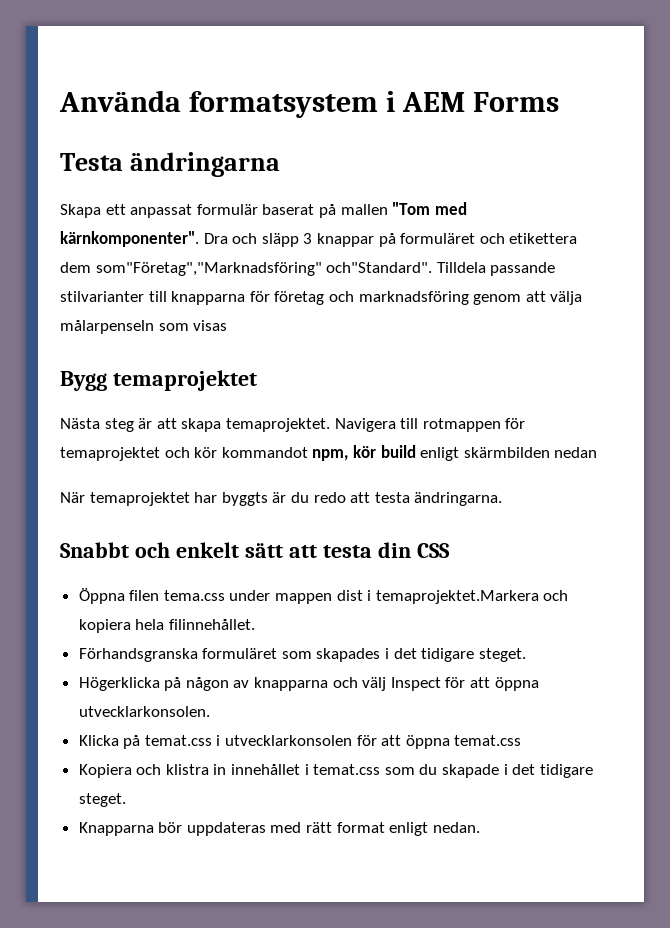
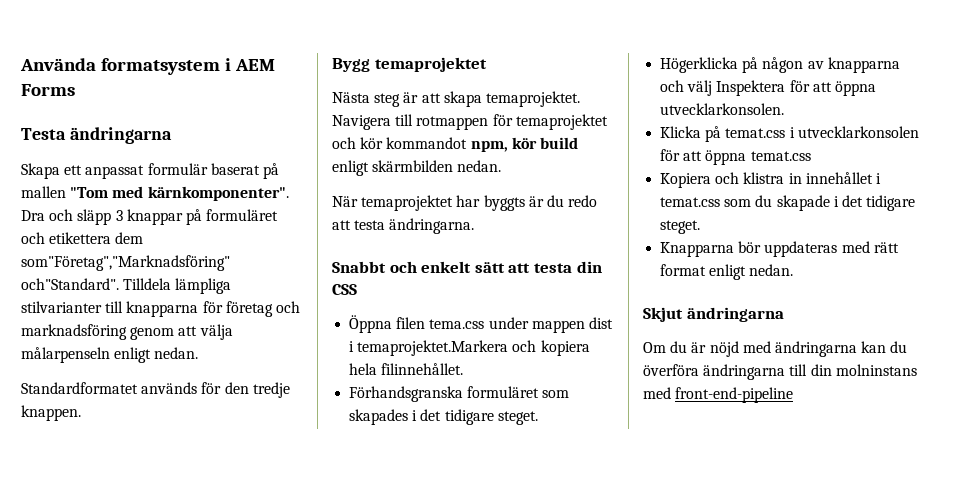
- Tilldela passande stilvarianter till knapparna för företag och marknadsföring genom att välja målarpenseln som visas
+ Tilldela lämpliga stilvarianter till knapparna för företag och marknadsföring genom att välja målarpenseln enligt nedan.
+ Standardformatet används för den tredje knappen.
- Navigera till rotmappen för temaprojektet och kör kommandot npm, kör build enligt skärmbilden nedan
+ Navigera till rotmappen för temaprojektet och kör kommandot npm, kör build enligt skärmbilden nedan.
- Högerklicka på någon av knapparna och välj Inspect för att öppna utvecklarkonsolen.
+ Högerklicka på någon av knapparna och välj Inspektera för att öppna utvecklarkonsolen.
+ Skjut ändringarna
+ Om du är nöjd med ändringarna kan du överföra ändringarna till din molninstans med front-end-pipeline

